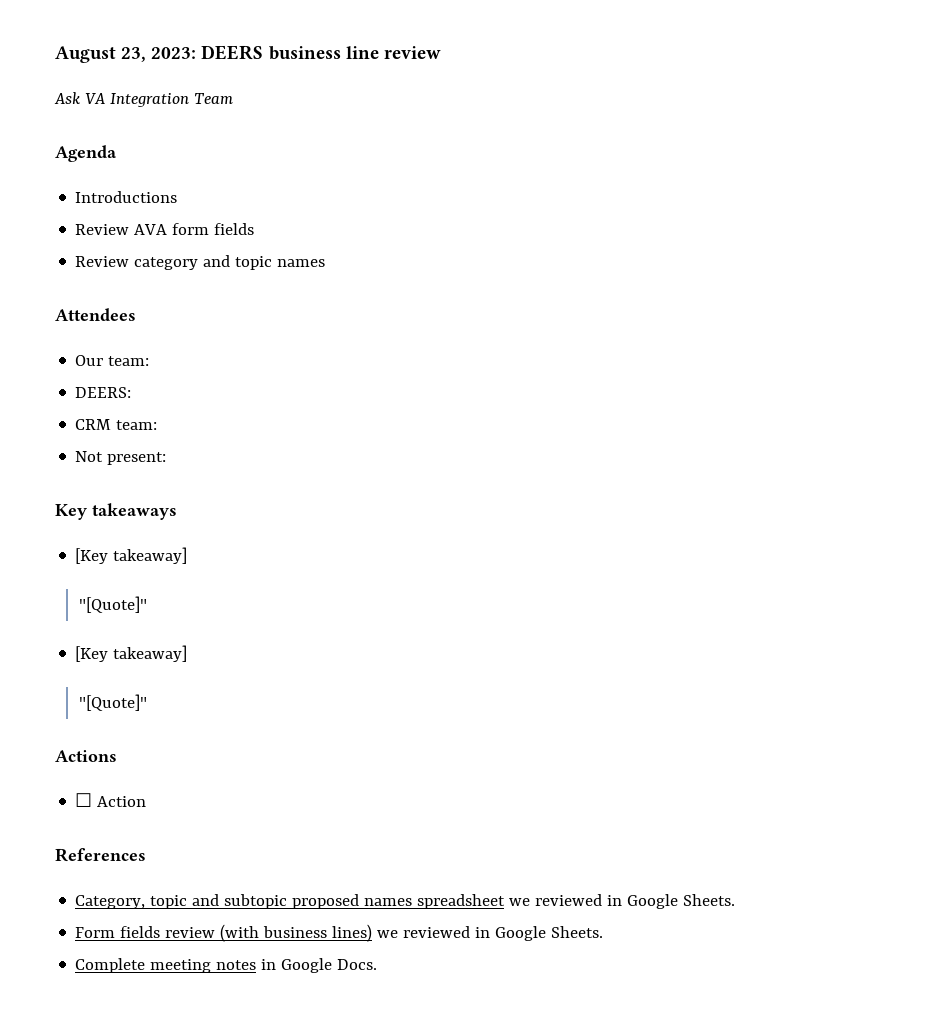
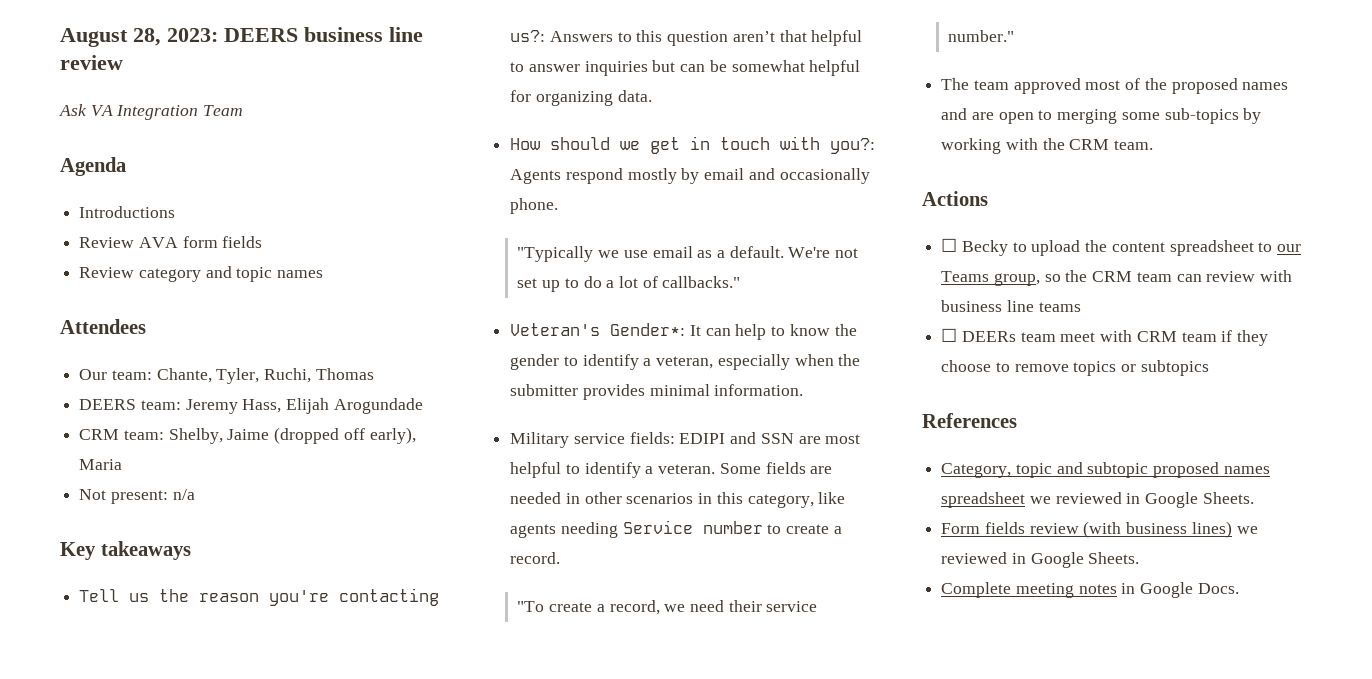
- August 23, 2023: DEERS business line review
+ August 28, 2023: DEERS business line review
- Our team:
- DEERS:
- CRM team:
+ Our team: Chante, Tyler, Ruchi, Thomas
+ DEERS team: Jeremy Hass, Elijah Arogundade
+ CRM team: Shelby, Jaime (dropped off early), Maria
- Not present:
+ Not present: n/a
  Key takeaways
- [Key takeaway]
- "[Quote]"
- [Key takeaway]
- "[Quote]"
+ Tell us the reason you're contacting us?: Answers to this question aren’t that helpful to answer inquiries but can be somewhat helpful for organizing data.
+ How should we get in touch with you?: Agents respond mostly by email and occasionally phone.
+ "Typically we use email as a default. We're not set up to do a lot of callbacks."
+ Veteran's Gender*: It can help to know the gender to identify a veteran, especially when the submitter provides minimal information.
+ Military service fields: EDIPI and SSN are most helpful to identify a veteran. Some fields are needed in other scenarios in this category, like agents needing Service number to create a record.
+ "To create a record, we need their service number."
+ The team approved most of the proposed names and are open to merging some sub-topics by working with the CRM team.
  Actions
- ☐ Action
+ ☐ Becky to upload the content spreadsheet to our Teams group, so the CRM team can review with business line teams
+ ☐ DEERs team meet with CRM team if they choose to remove topics or subtopics

